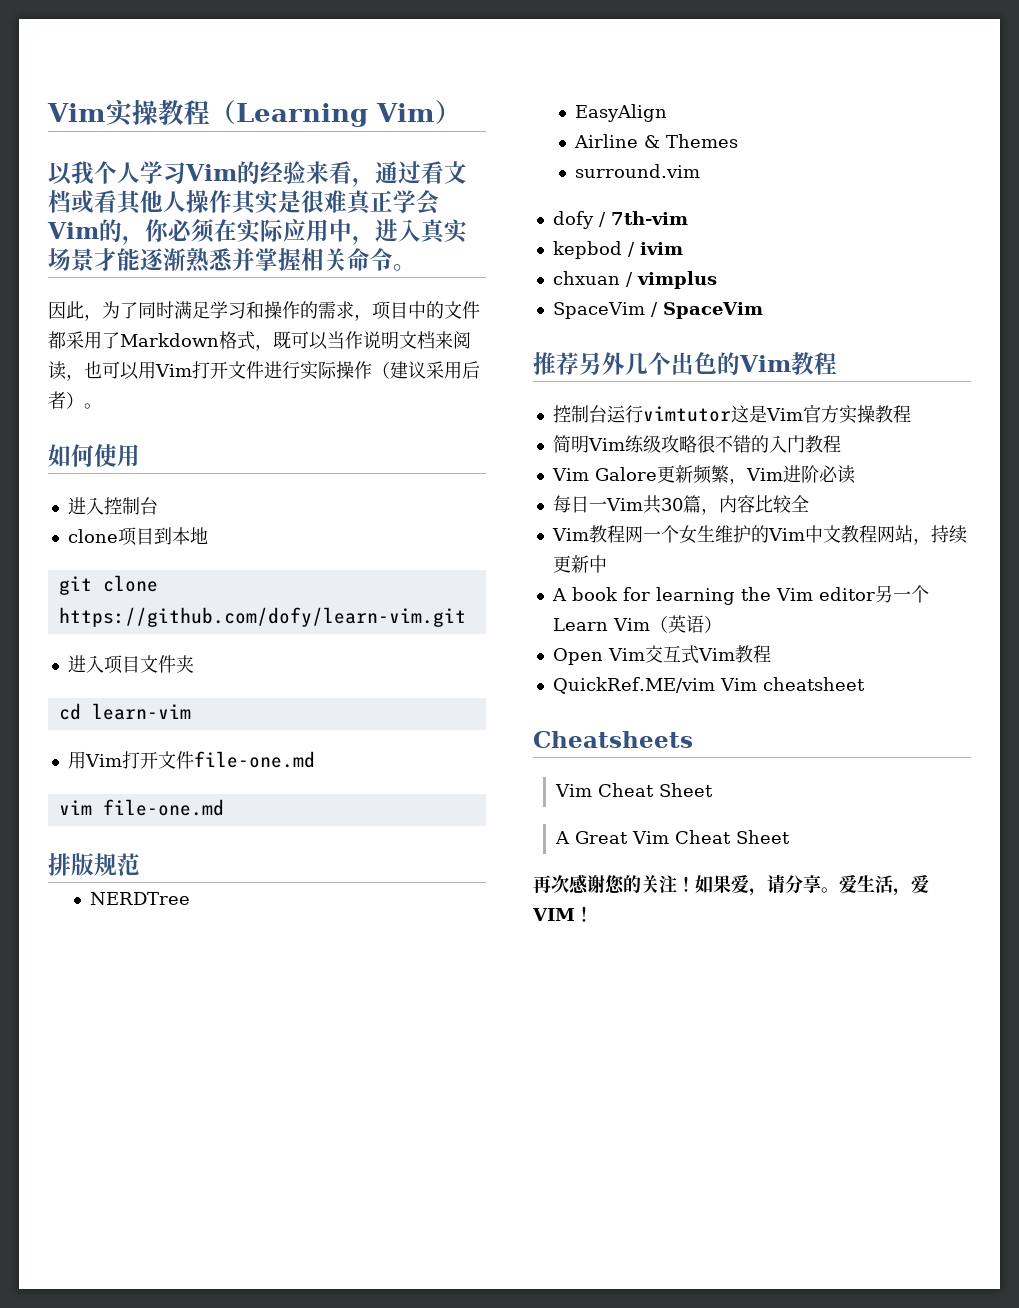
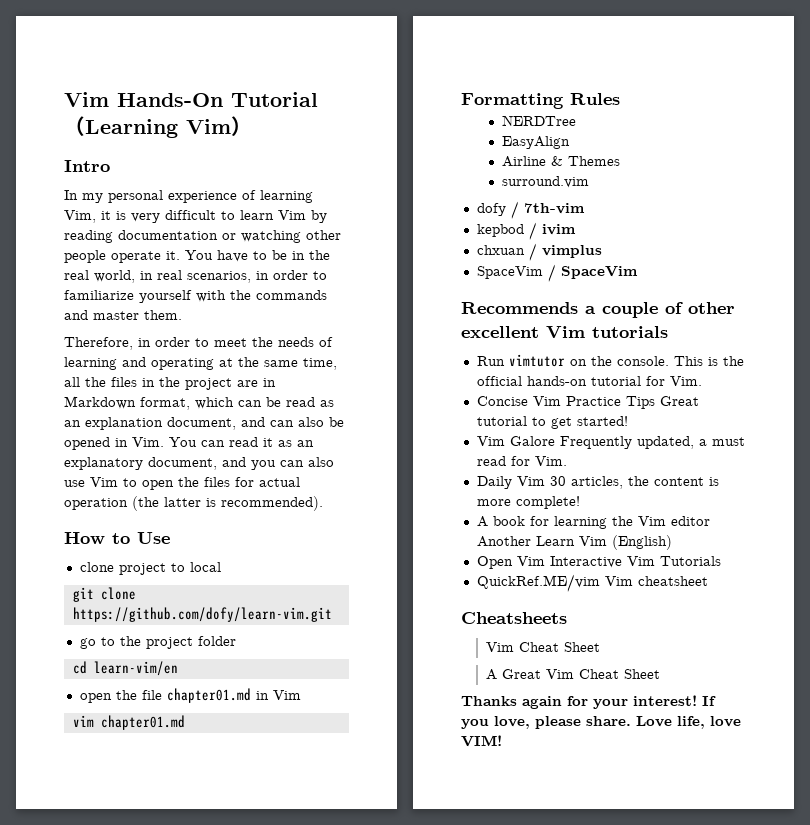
- Vim实操教程（Learning Vim）
+ Vim Hands-On Tutorial（Learning Vim）
- 以我个人学习Vim的经验来看，通过看文档或看其他人操作其实是很难真正学会Vim的，你必须在实际应用中，进入真实场景才能逐渐熟悉并掌握相关命令。
- 因此，为了同时满足学习和操作的需求，项目中的文件都采用了Markdown格式，既可以当作说明文档来阅读，也可以用Vim打开文件进行实际操作（建议采用后者）。
- 如何使用
- 进入控制台
- clone项目到本地
+ Intro
+ In my personal experience of learning Vim, it is very difficult to learn Vim by reading documentation or watching other people operate it. You have to be in the real world, in real scenarios, in order to familiarize yourself with the commands and master them.
+ Therefore, in order to meet the needs of learning and operating at the same time, all the files in the project are in Markdown format, which can be read as an explanation document, and can also be opened in Vim. You can read it as an explanatory document, and you can also use Vim to open the files for actual operation (the latter is recommended).
+ How to Use
+ clone project to local
  git clone https://github.com/dofy/learn-vim.git
- 进入项目文件夹
- cd learn-vim
- 用Vim打开文件file-one.md
- vim file-one.md
- 排版规范
+ go to the project folder
+ cd learn-vim/en
+ open the file chapter01.md in Vim
+ vim chapter01.md
+ Formatting Rules
- 推荐另外几个出色的Vim教程
- 控制台运行vimtutor这是Vim官方实操教程
- 简明Vim练级攻略很不错的入门教程
- Vim Galore更新频繁，Vim进阶必读
- 每日一Vim共30篇，内容比较全
- Vim教程网一个女生维护的Vim中文教程网站，持续更新中
+ Recommends a couple of other excellent Vim tutorials
+ Run vimtutor on the console. This is the official hands-on tutorial for Vim.
+ Concise Vim Practice Tips Great tutorial to get started!
+ Vim Galore Frequently updated, a must read for Vim.
+ Daily Vim 30 articles, the content is more complete!
- A book for learning the Vim editor另一个Learn Vim（英语）
+ A book for learning the Vim editor Another Learn Vim (English)
- Open Vim交互式Vim教程
+ Open Vim Interactive Vim Tutorials
- 再次感谢您的关注！如果爱，请分享。爱生活，爱VIM！
+ Thanks again for your interest! If you love, please share. Love life, love VIM!

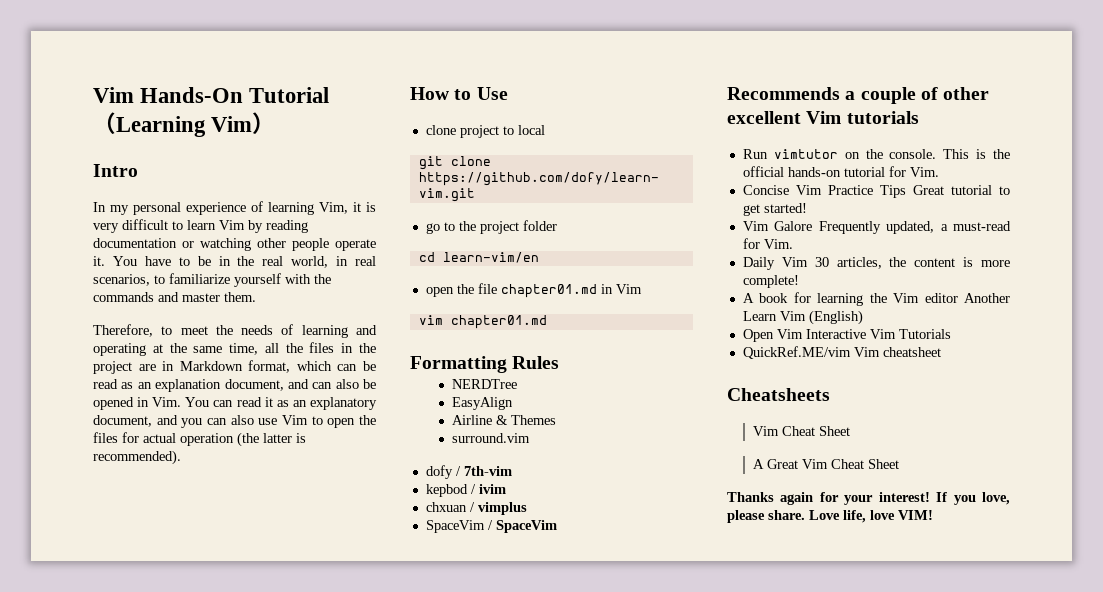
- You have to be in the real world, in real scenarios, in order to familiarize yourself with the commands and master them.
+ You have to be in the real world, in real scenarios, to familiarize yourself with the commands and master them.
- Therefore, in order to meet the needs of learning and operating at the same time, all the files in the project are in Markdown format, which can be read as an explanation document, and can also be opened in Vim. You can read it as an explanatory document, and you can also use Vim to open the files for actual operation (the latter is recommended).
+ Therefore, to meet the needs of learning and operating at the same time, all the files in the project are in Markdown format, which can be read as an explanation document, and can also be opened in Vim. You can read it as an explanatory document, and you can also use Vim to open the files for actual operation (the latter is recommended).
- Vim Galore Frequently updated, a must read for Vim.
+ Vim Galore Frequently updated, a must-read for Vim.

